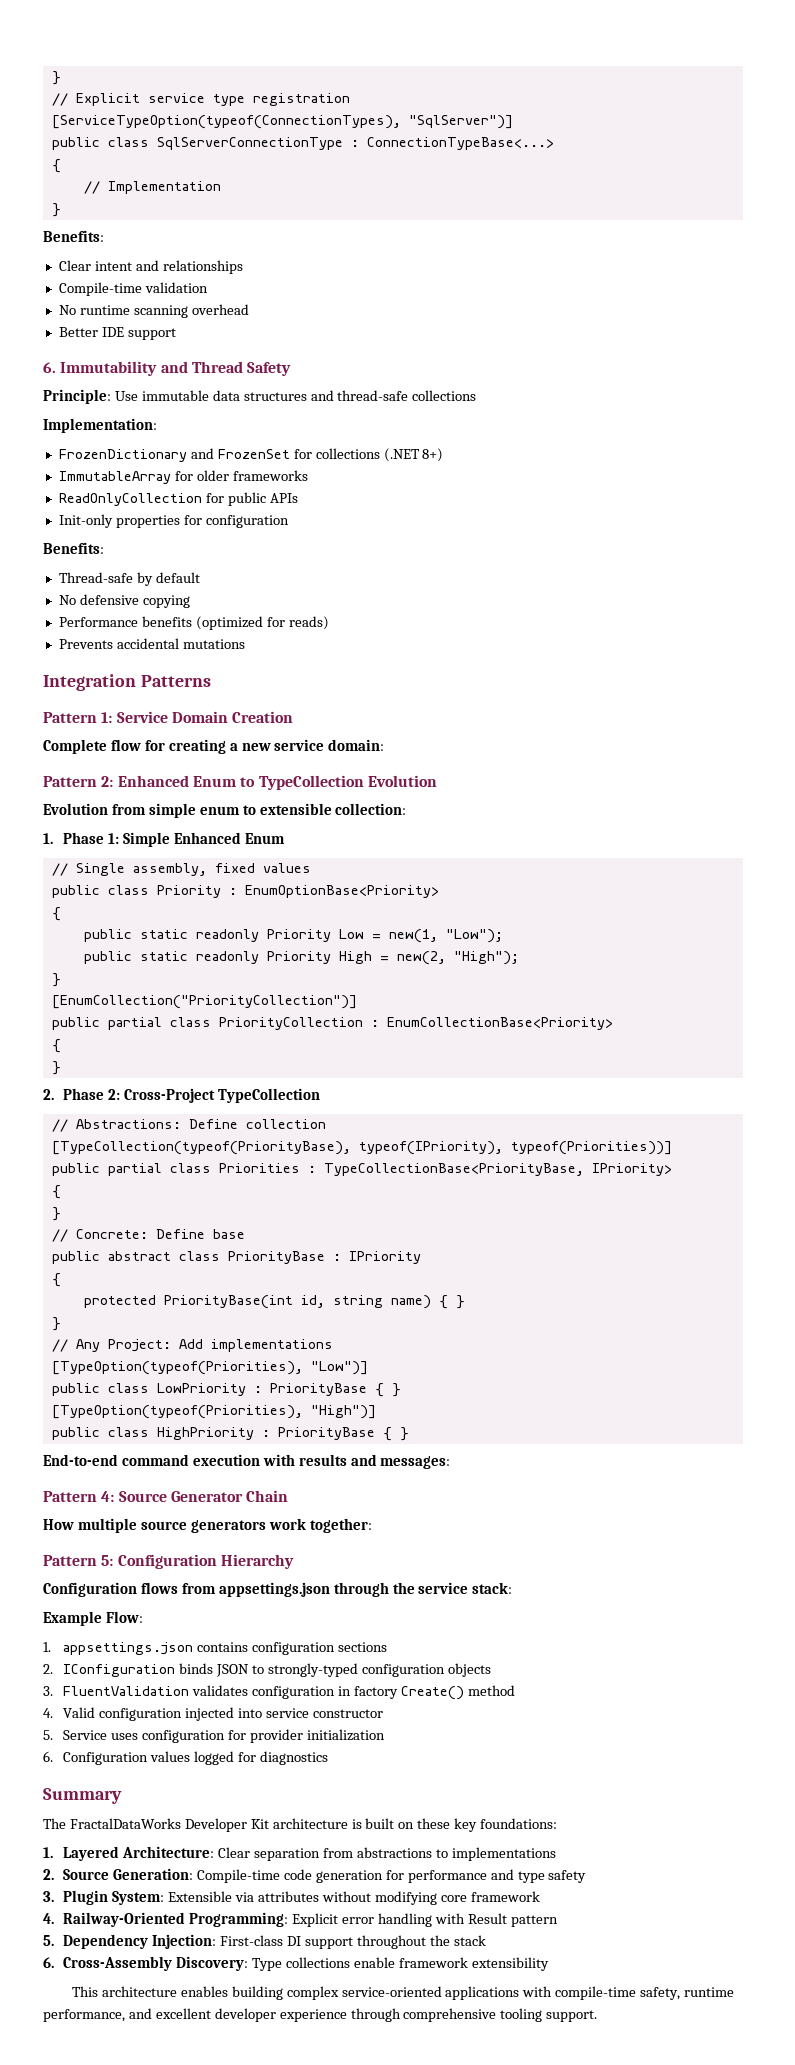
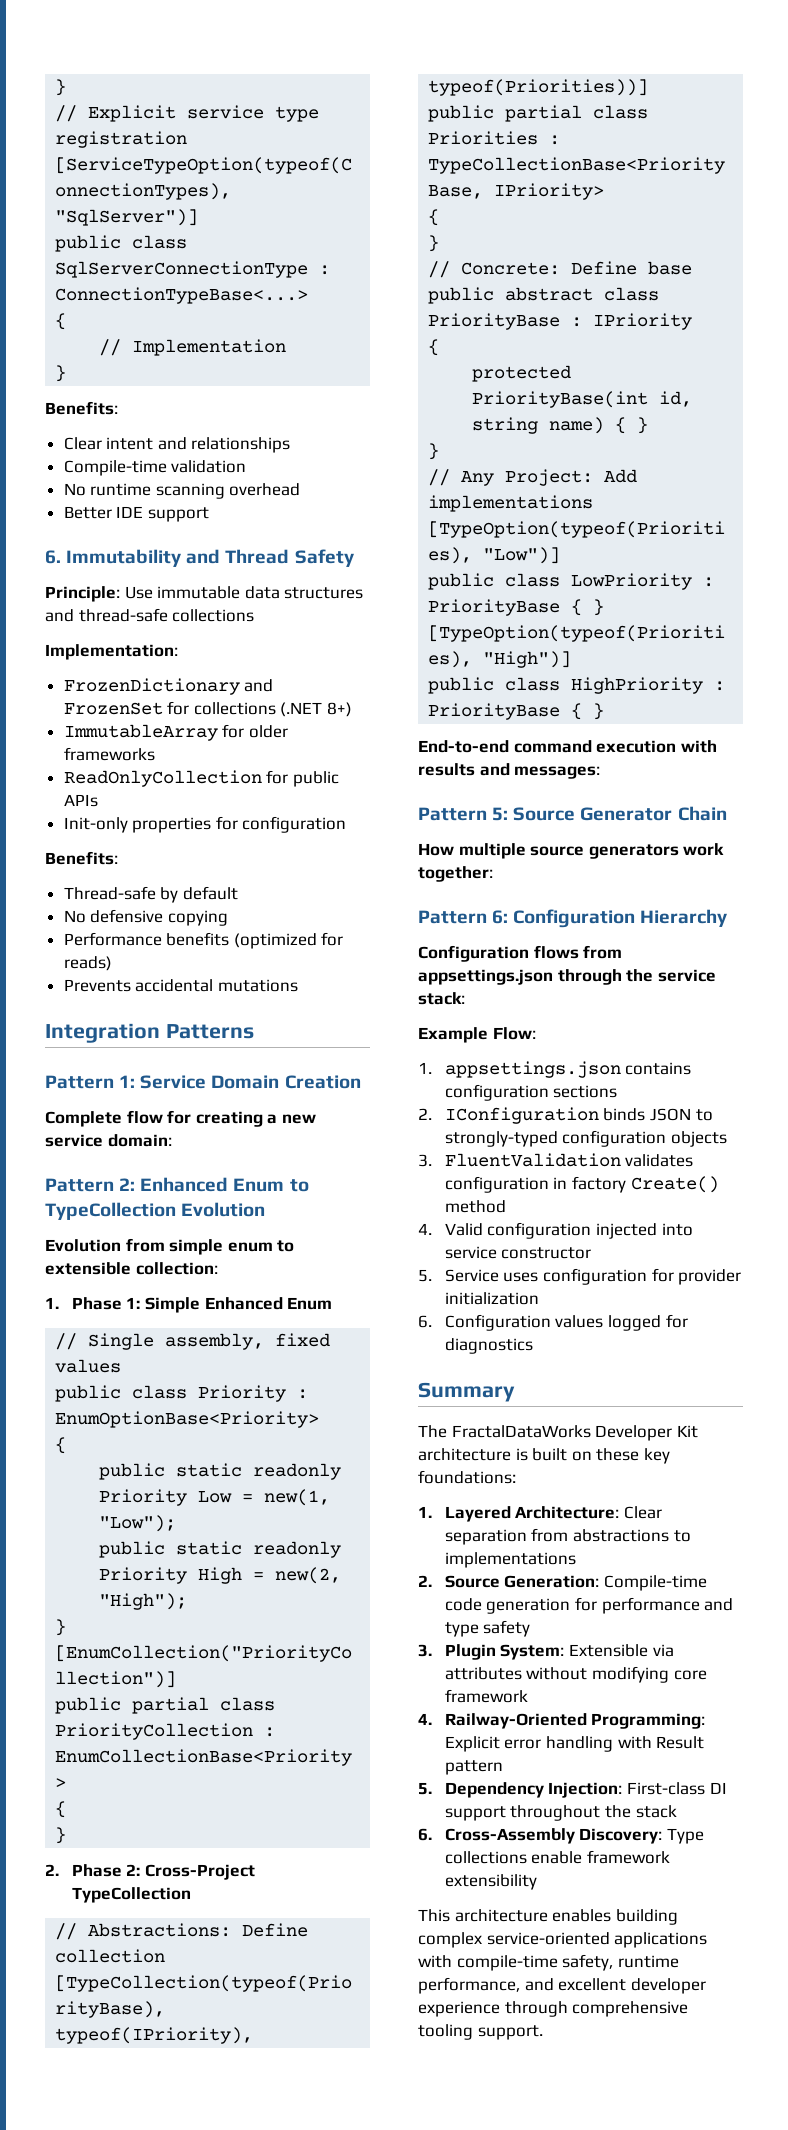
- Pattern 4: Source Generator Chain
+ Pattern 5: Source Generator Chain
- Pattern 5: Configuration Hierarchy
+ Pattern 6: Configuration Hierarchy

